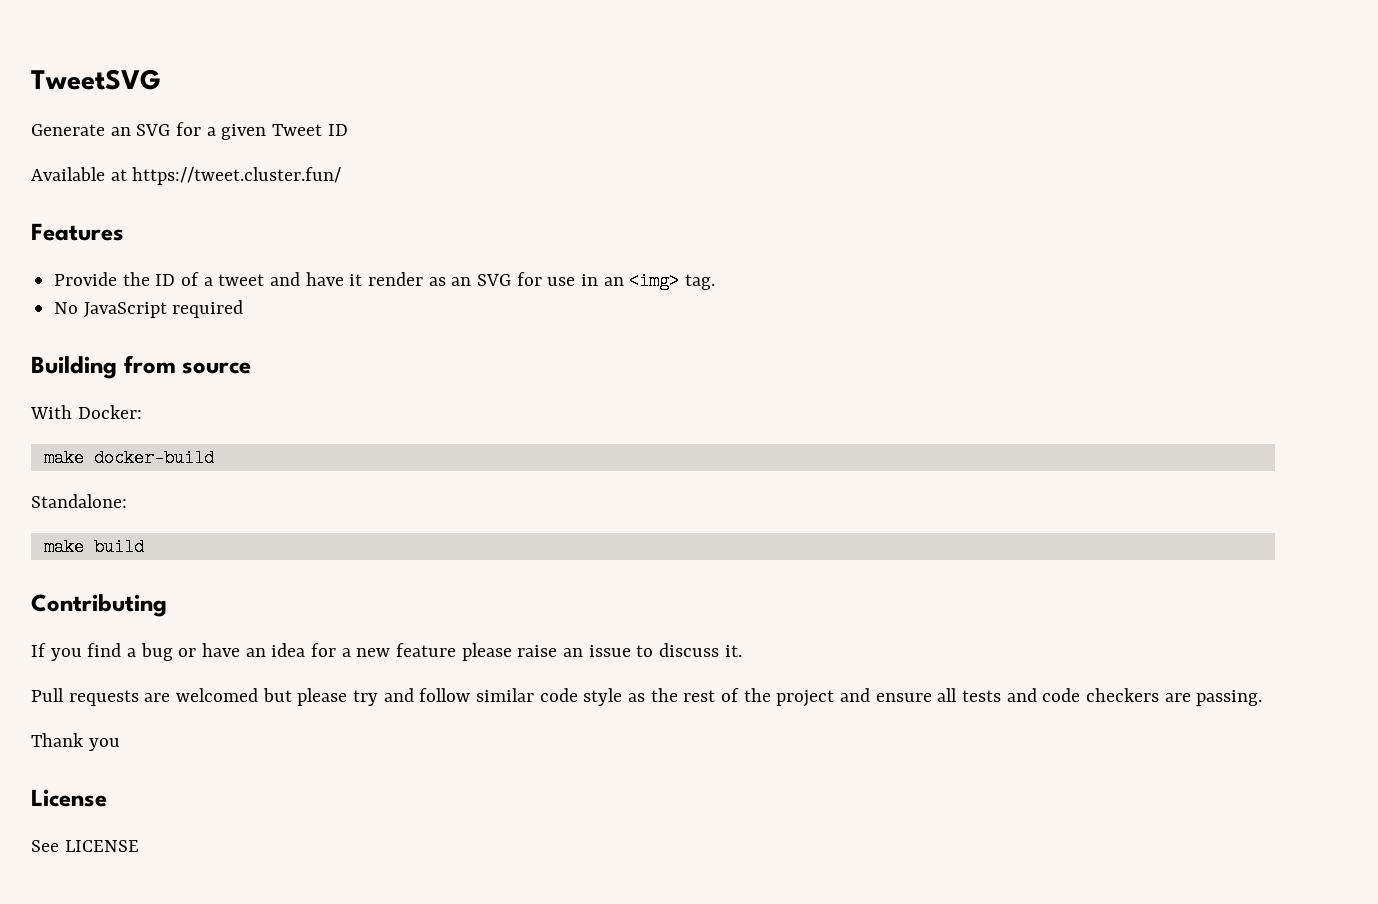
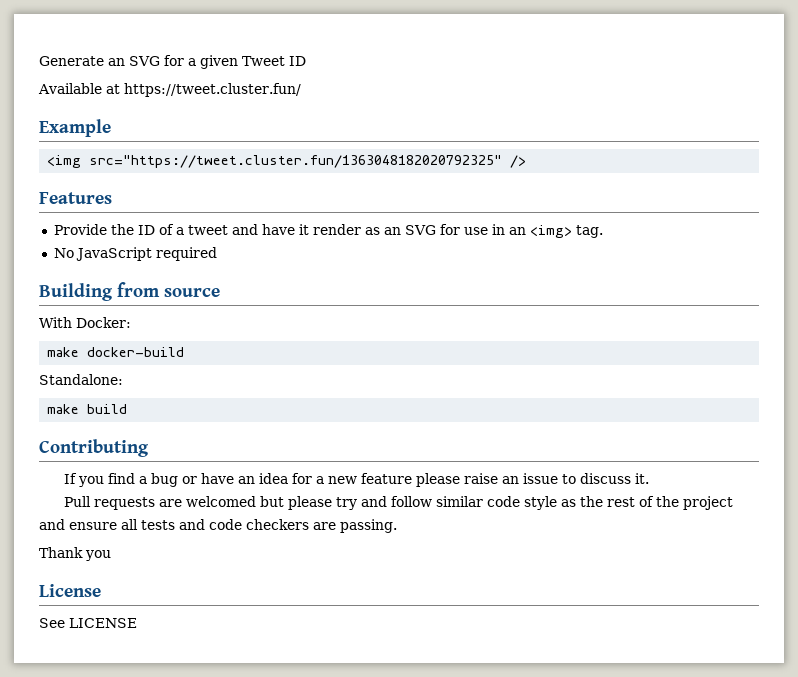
- TweetSVG
+ Example
+ <img src="https://tweet.cluster.fun/1363048182020792325" />

